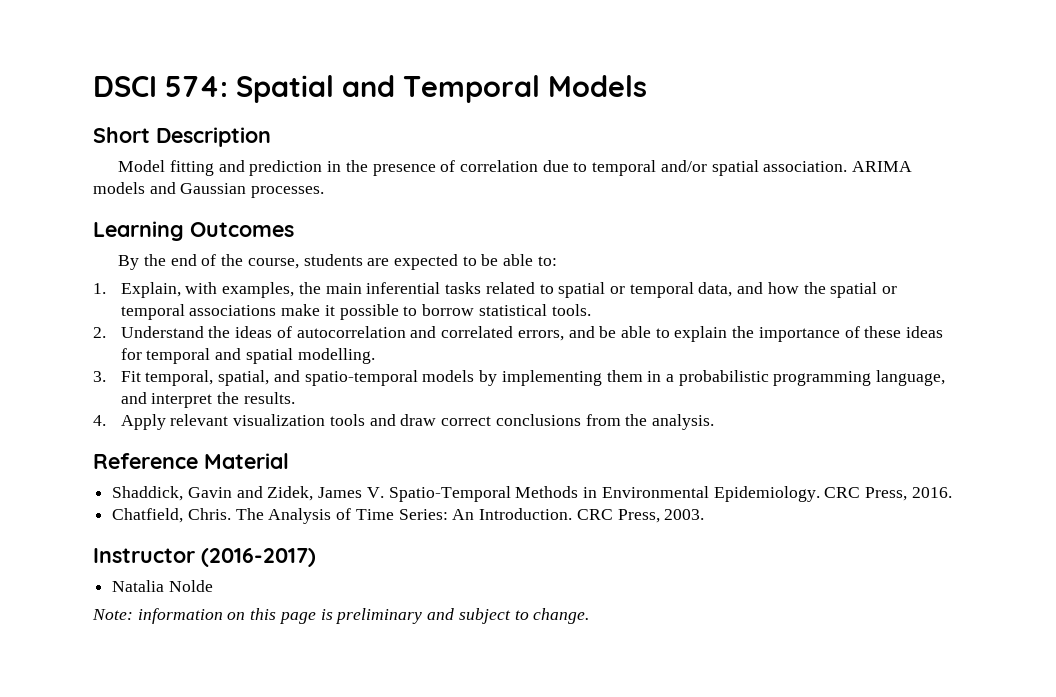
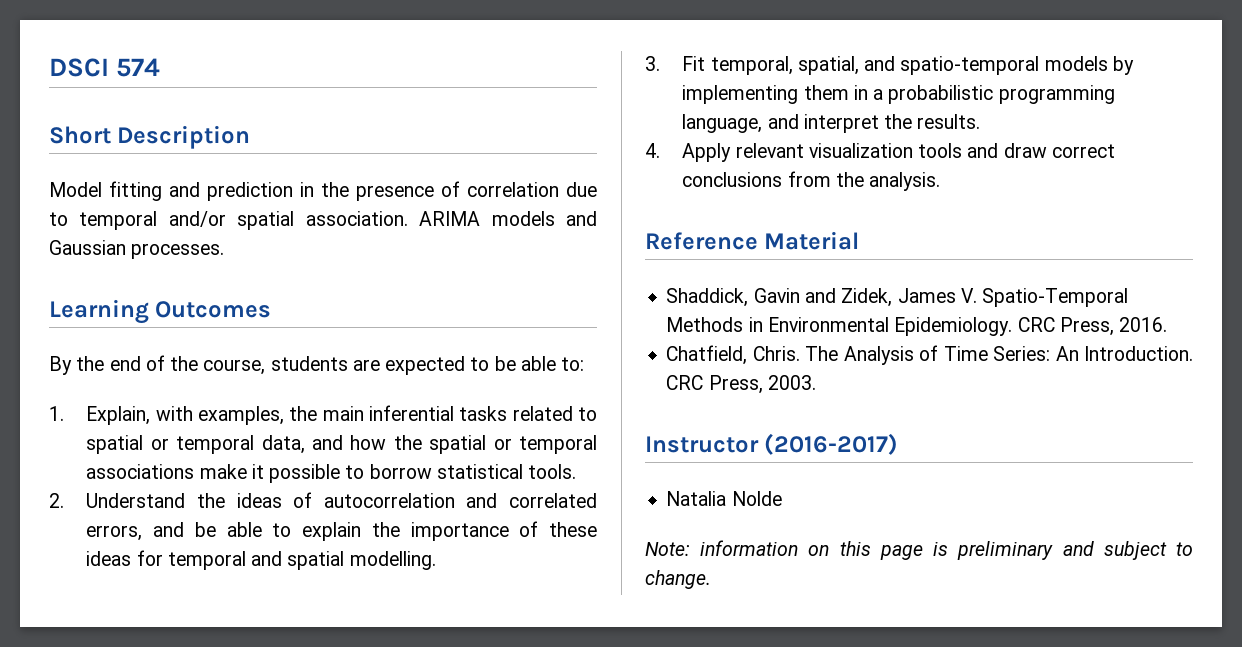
- DSCI 574: Spatial and Temporal Models
+ DSCI 574

